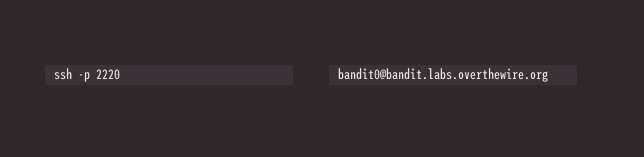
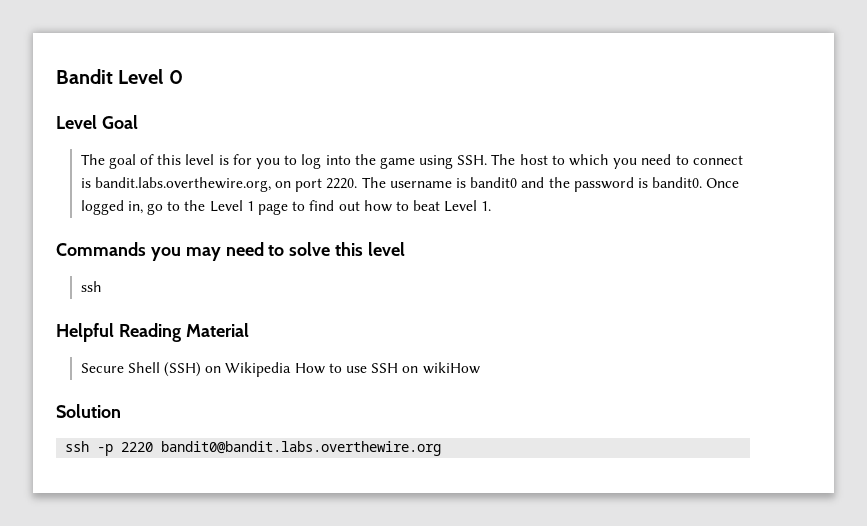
+ Bandit Level 0
+ Level Goal
+ The goal of this level is for you to log into the game using SSH. The host to which you need to connect is bandit.labs.overthewire.org, on port 2220. The username is bandit0 and the password is bandit0. Once logged in, go to the Level 1 page to find out how to beat Level 1.
+ Commands you may need to solve this level
+ ssh
+ Helpful Reading Material
+ Secure Shell (SSH) on Wikipedia How to use SSH on wikiHow
+ Solution

